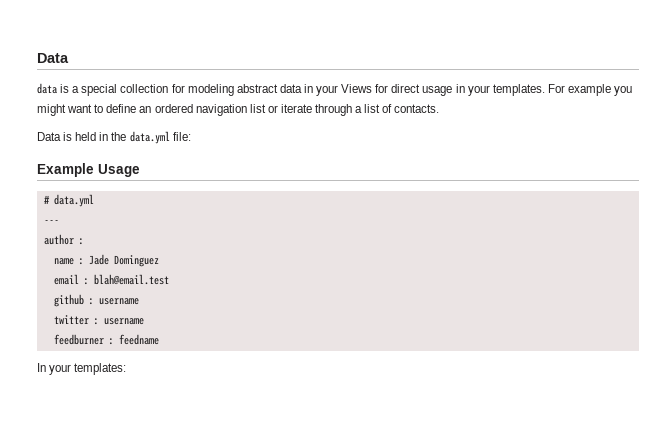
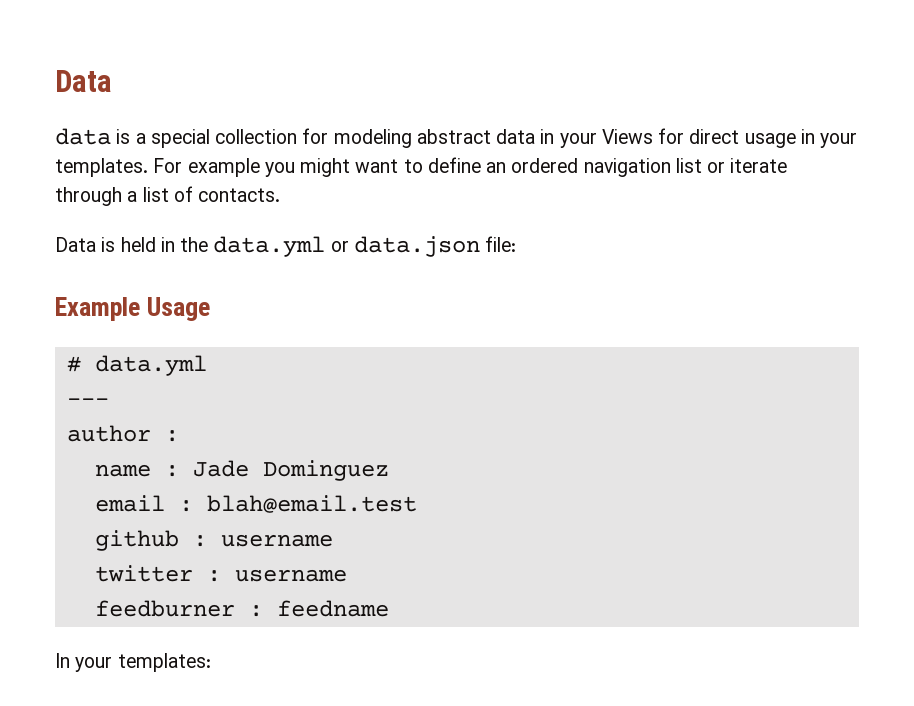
- Data is held in the data.yml file:
+ Data is held in the data.yml or data.json file:

